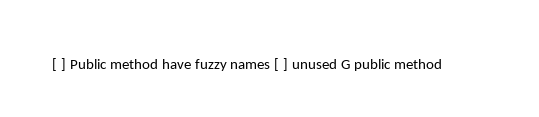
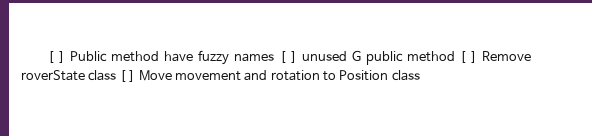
- [ ] Public method have fuzzy names [ ] unused G public method
+ [ ] Public method have fuzzy names [ ] unused G public method [ ] Remove roverState class [ ] Move movement and rotation to Position class

